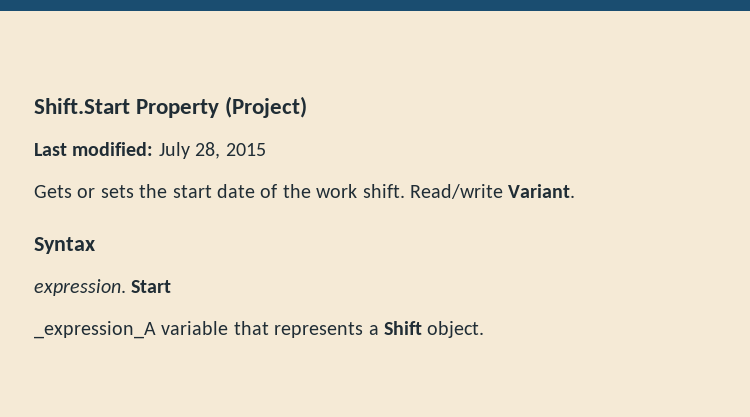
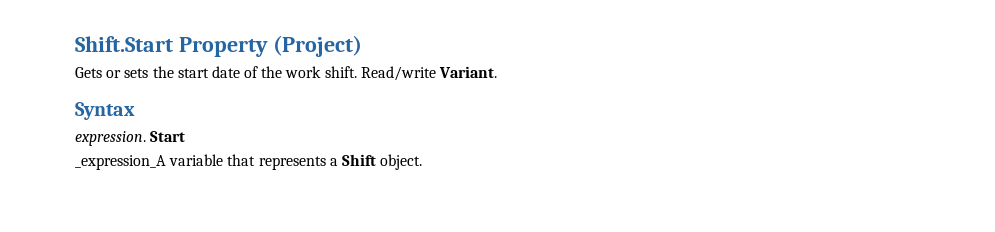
- Last modified: July 28, 2015

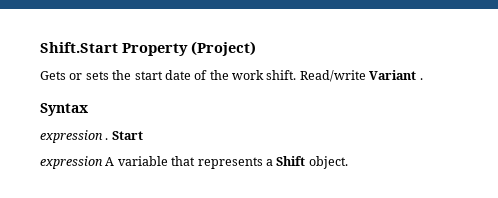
- Read/write Variant.
+ Read/write Variant .
- expression.
+ expression .
- _expression_A variable that represents a Shift object.
+ expression A variable that represents a Shift object.

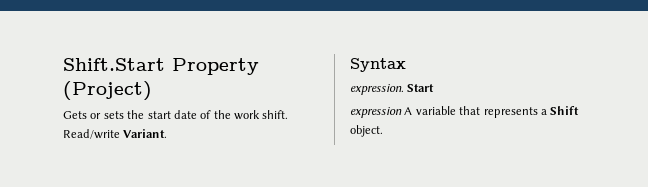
- Read/write Variant .
+ Read/write Variant.
- expression .
+ expression.

